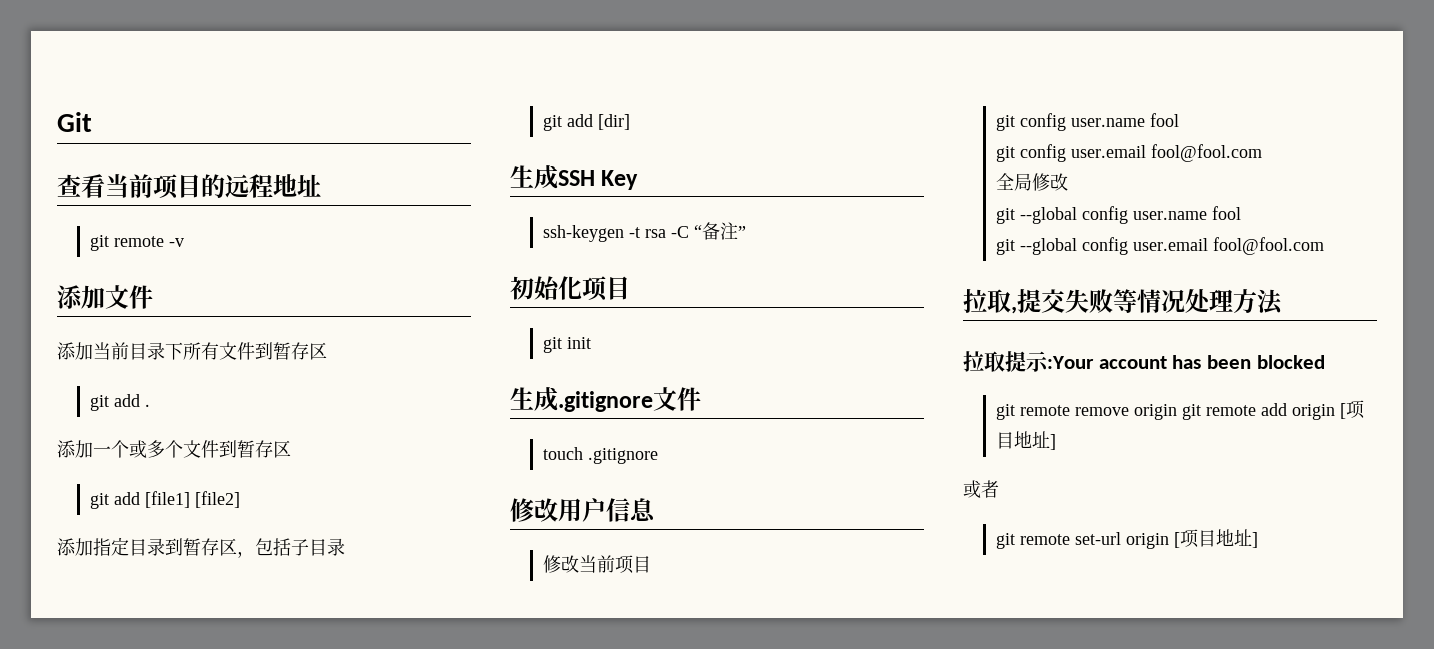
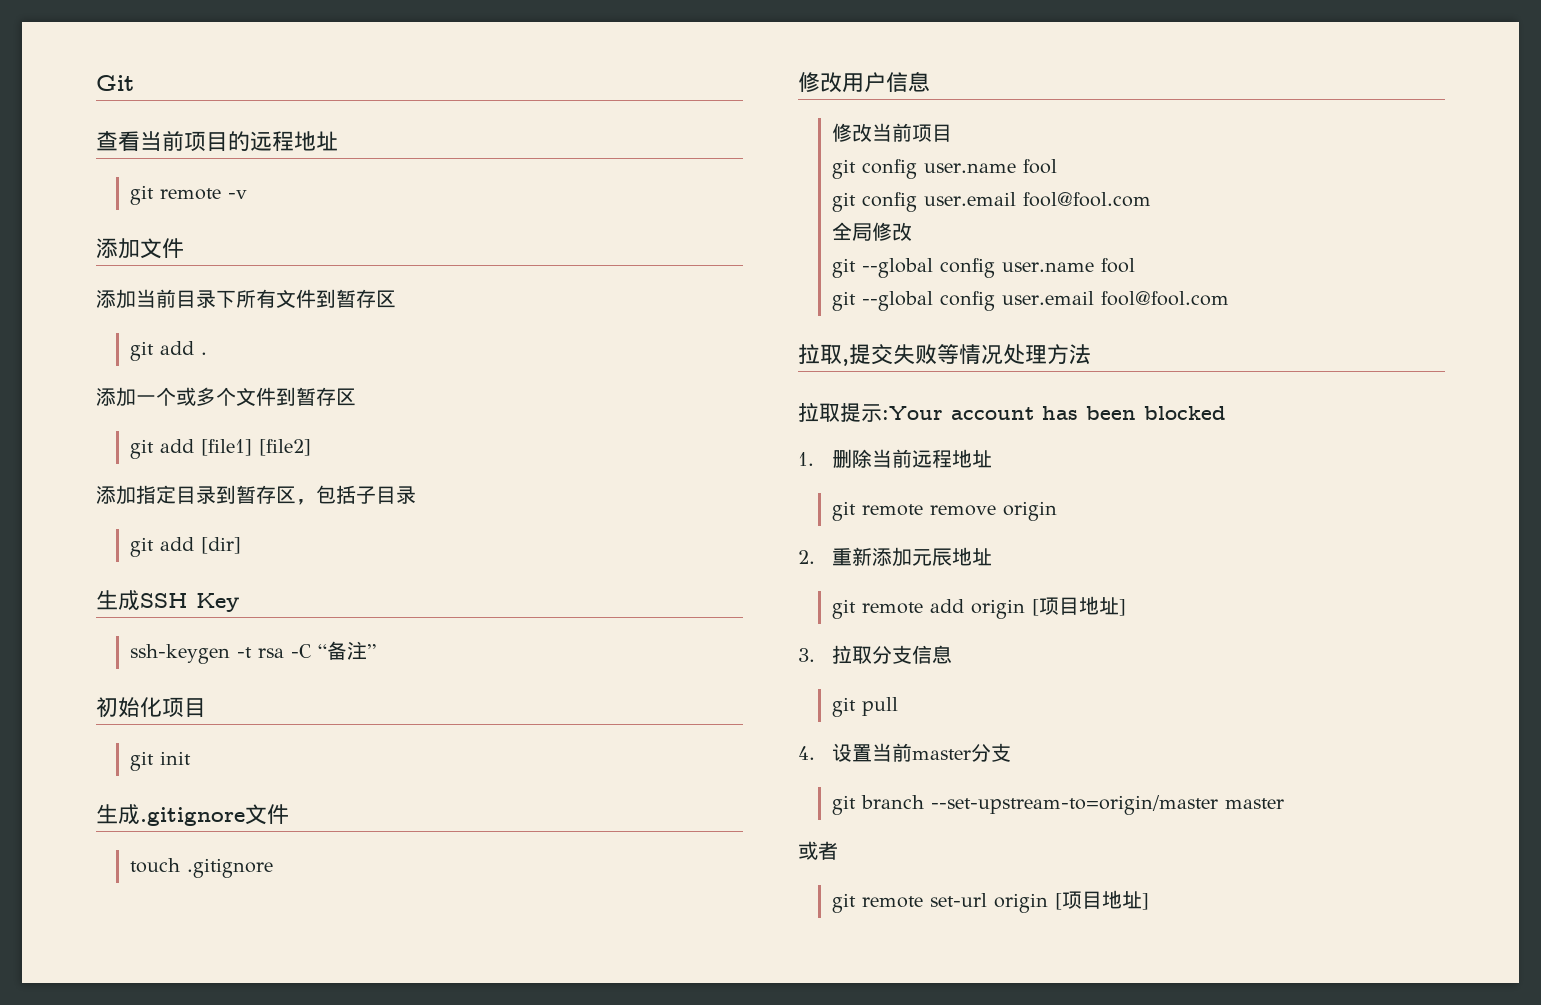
+ 1.删除当前远程地址
- git remote remove origin git remote add origin [项目地址]
+ git remote remove origin
+ 2.重新添加元辰地址
+ git remote add origin [项目地址]
+ 3.拉取分支信息
+ git pull
+ 4.设置当前master分支
+ git branch --set-upstream-to=origin/master master

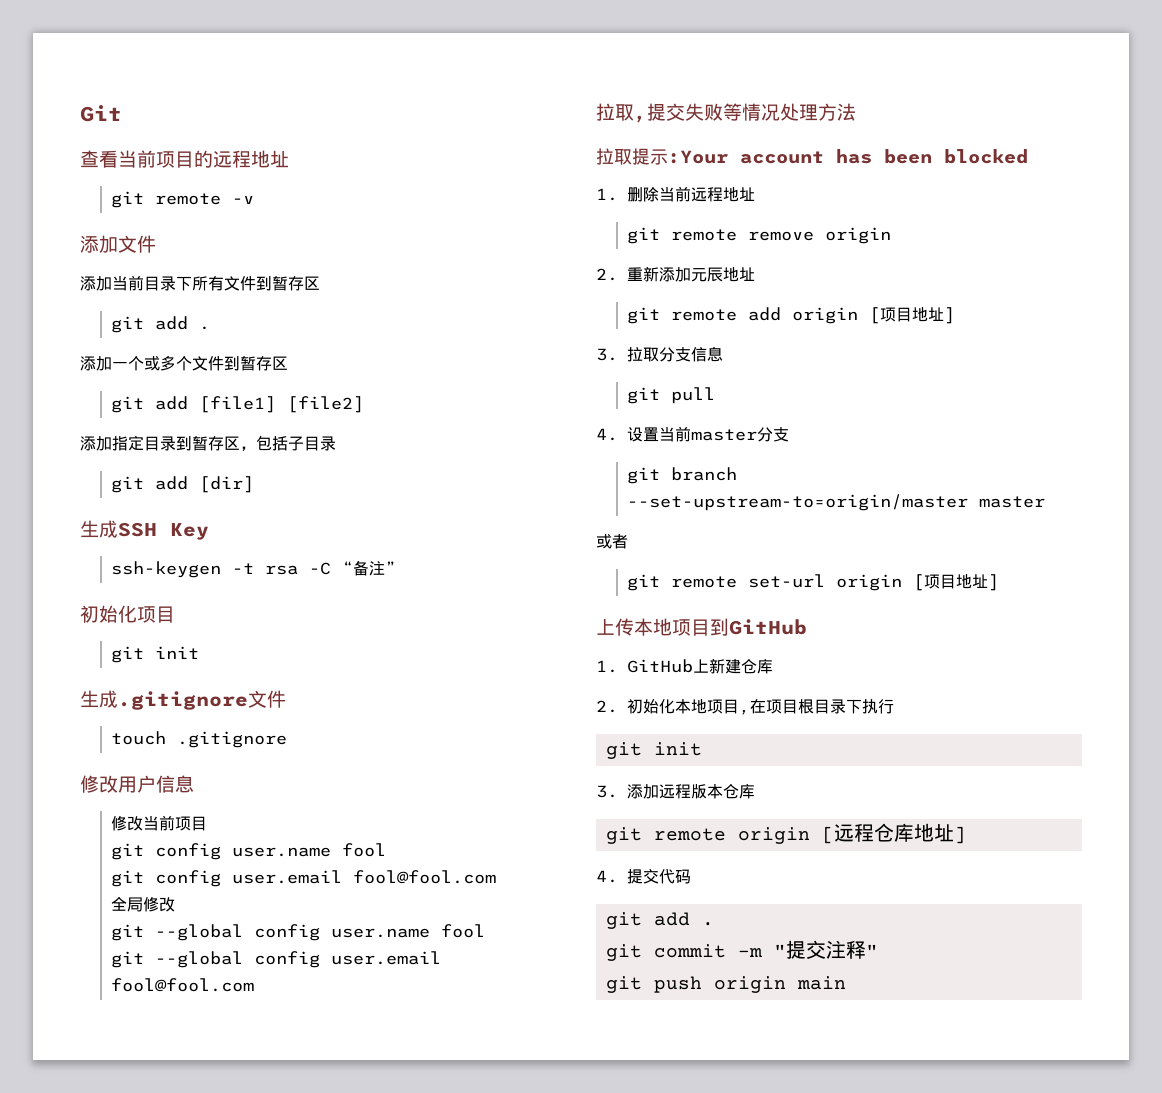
+ 上传本地项目到GitHub
+ 1. GitHub上新建仓库
+ 2.初始化本地项目,在项目根目录下执行
+ git init
+ 3.添加远程版本仓库
+ git remote origin [远程仓库地址]
+ 4.提交代码
+ git add .
+ git commit -m "提交注释"
+ git push origin main

